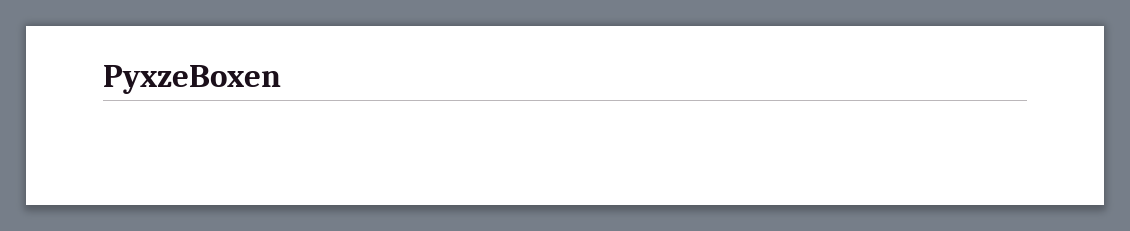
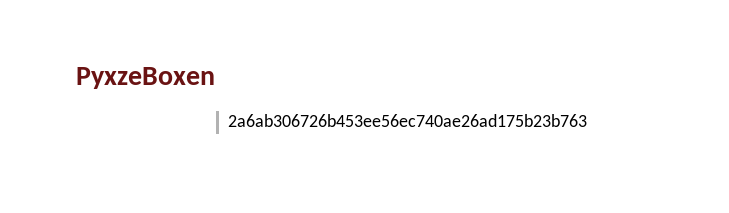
+ 2a6ab306726b453ee56ec740ae26ad175b23b763

